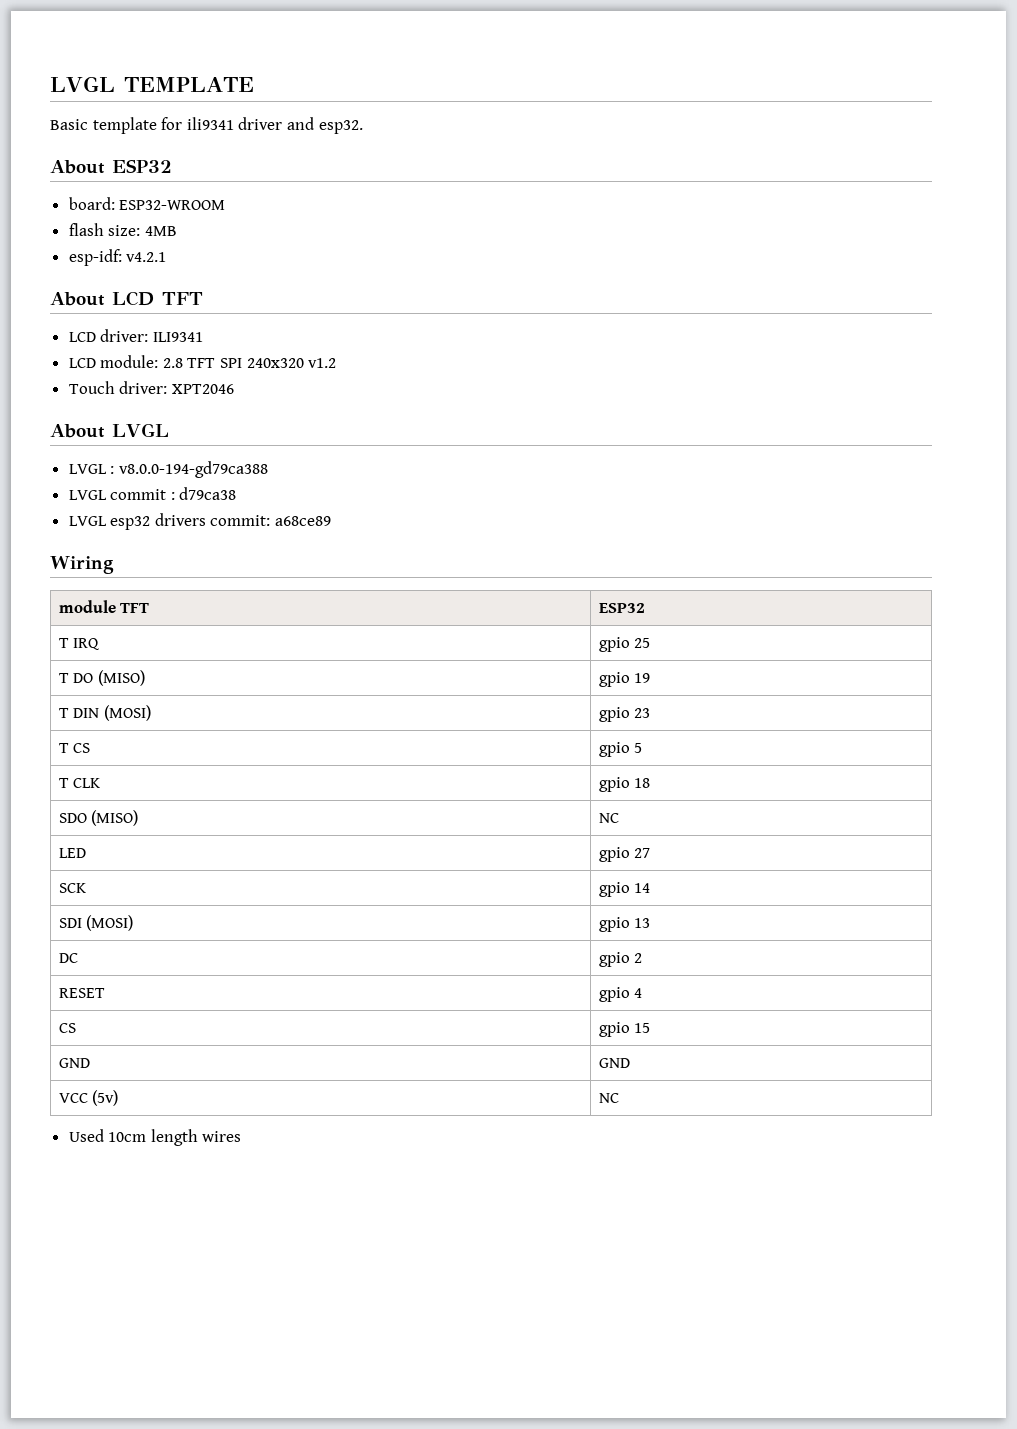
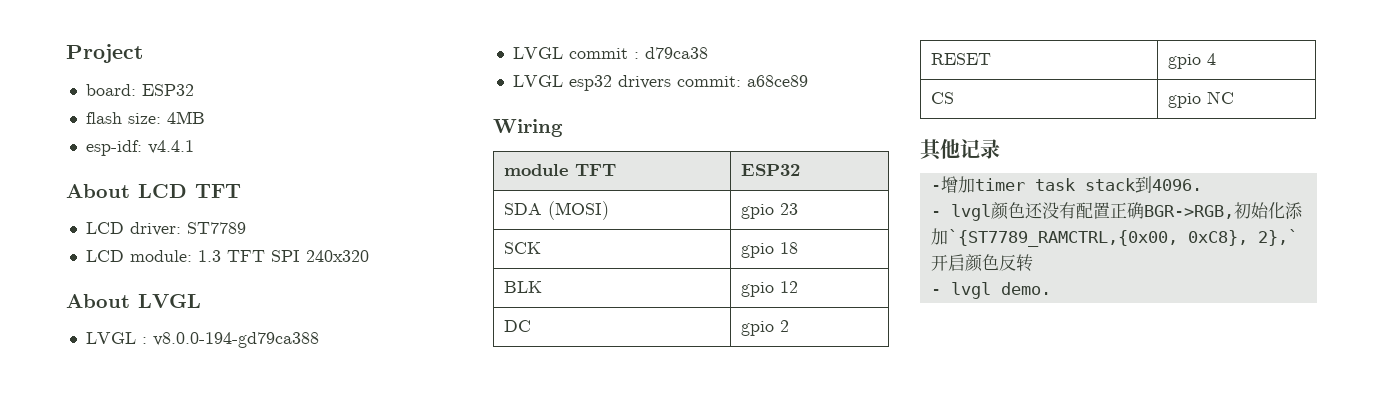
- LVGL TEMPLATE
- Basic template for ili9341 driver and esp32.
- About ESP32
+ Project
- board: ESP32-WROOM
+ board: ESP32
- esp-idf: v4.2.1
+ esp-idf: v4.4.1
- LCD driver: ILI9341
+ LCD driver: ST7789
- LCD module: 2.8 TFT SPI 240x320 v1.2
- Touch driver: XPT2046
+ LCD module: 1.3 TFT SPI 240x320
- T IRQ | gpio 25
- T DO (MISO) | gpio 19
- T DIN (MOSI) | gpio 23
- T CS | gpio 5
- T CLK | gpio 18
- SDO (MISO) | NC
- LED | gpio 27
- SCK | gpio 14
- SDI (MOSI) | gpio 13
+ SDA (MOSI) | gpio 23
+ SCK | gpio 18
+ BLK | gpio 12
- CS | gpio 15
- GND | GND
- VCC (5v) | NC
- Used 10cm length wires
+ CS | gpio NC
+ 其他记录
+ -增加timer task stack到4096.
+ - lvgl颜色还没有配置正确BGR->RGB,初始化添加`{ST7789_RAMCTRL,{0x00, 0xC8}, 2},`开启颜色反转
+ - lvgl demo.

